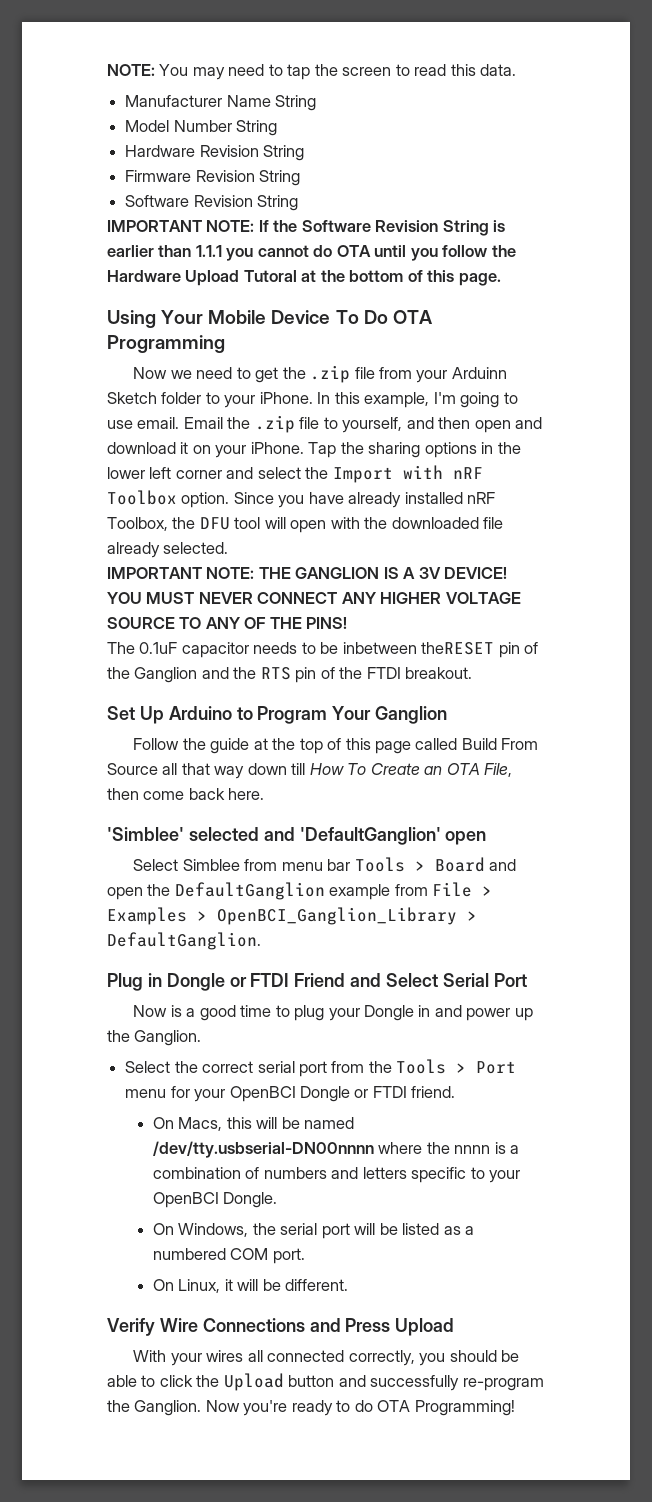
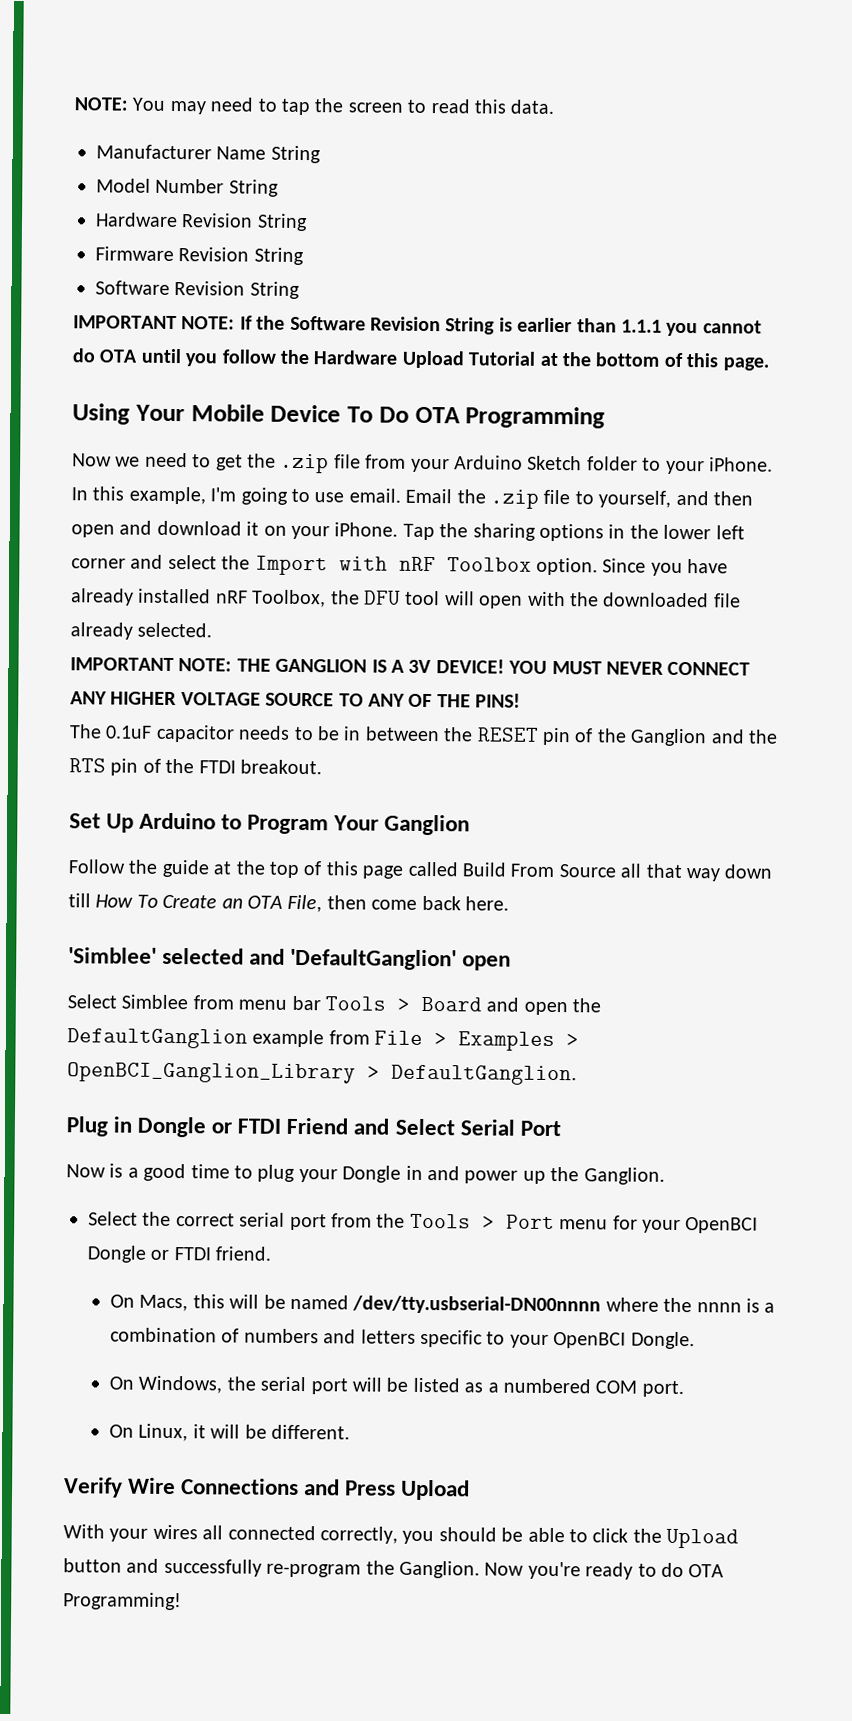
- IMPORTANT NOTE: If the Software Revision String is earlier than 1.1.1 you cannot do OTA until you follow the Hardware Upload Tutoral at the bottom of this page.
+ IMPORTANT NOTE: If the Software Revision String is earlier than 1.1.1 you cannot do OTA until you follow the Hardware Upload Tutorial at the bottom of this page.
- Now we need to get the .zip file from your Arduinn Sketch folder to your iPhone.
+ Now we need to get the .zip file from your Arduino Sketch folder to your iPhone.
- The 0.1uF capacitor needs to be inbetween theRESET pin of the Ganglion and the RTS pin of the FTDI breakout.
+ The 0.1uF capacitor needs to be in between the RESET pin of the Ganglion and the RTS pin of the FTDI breakout.

